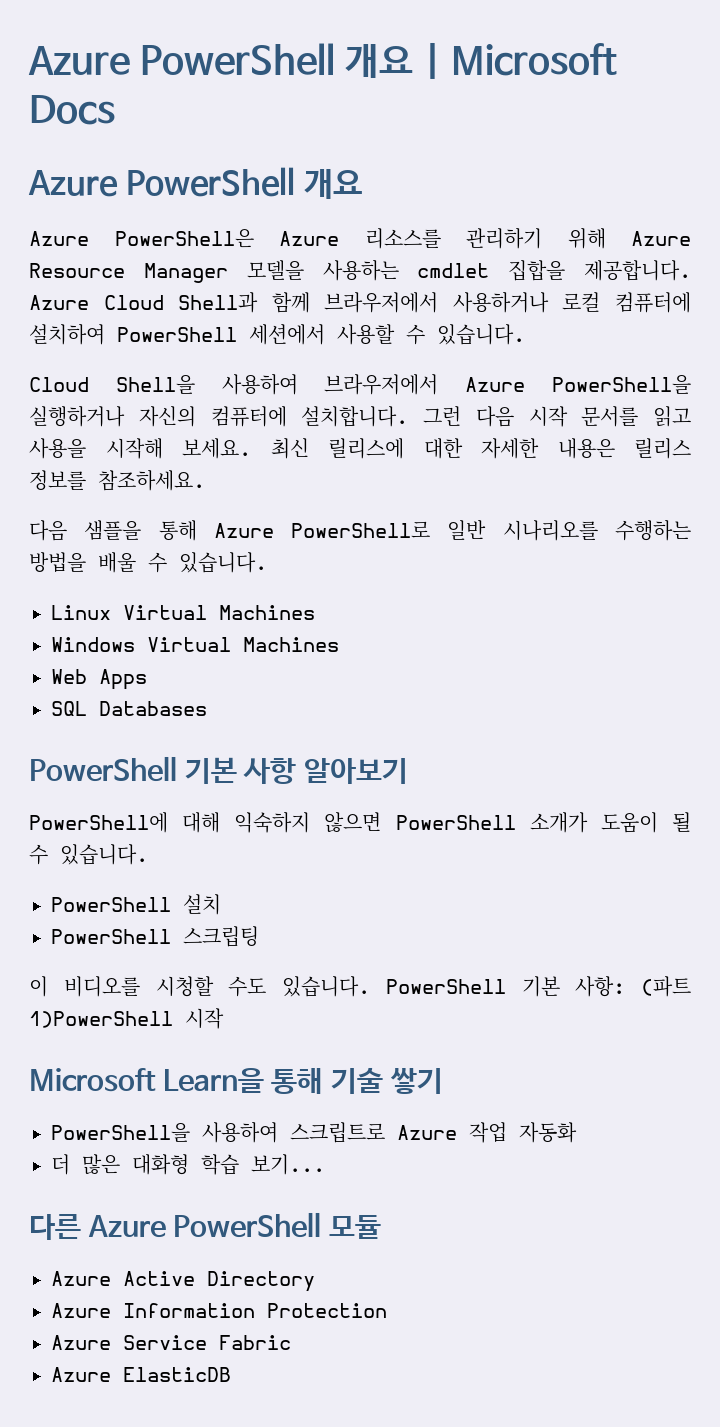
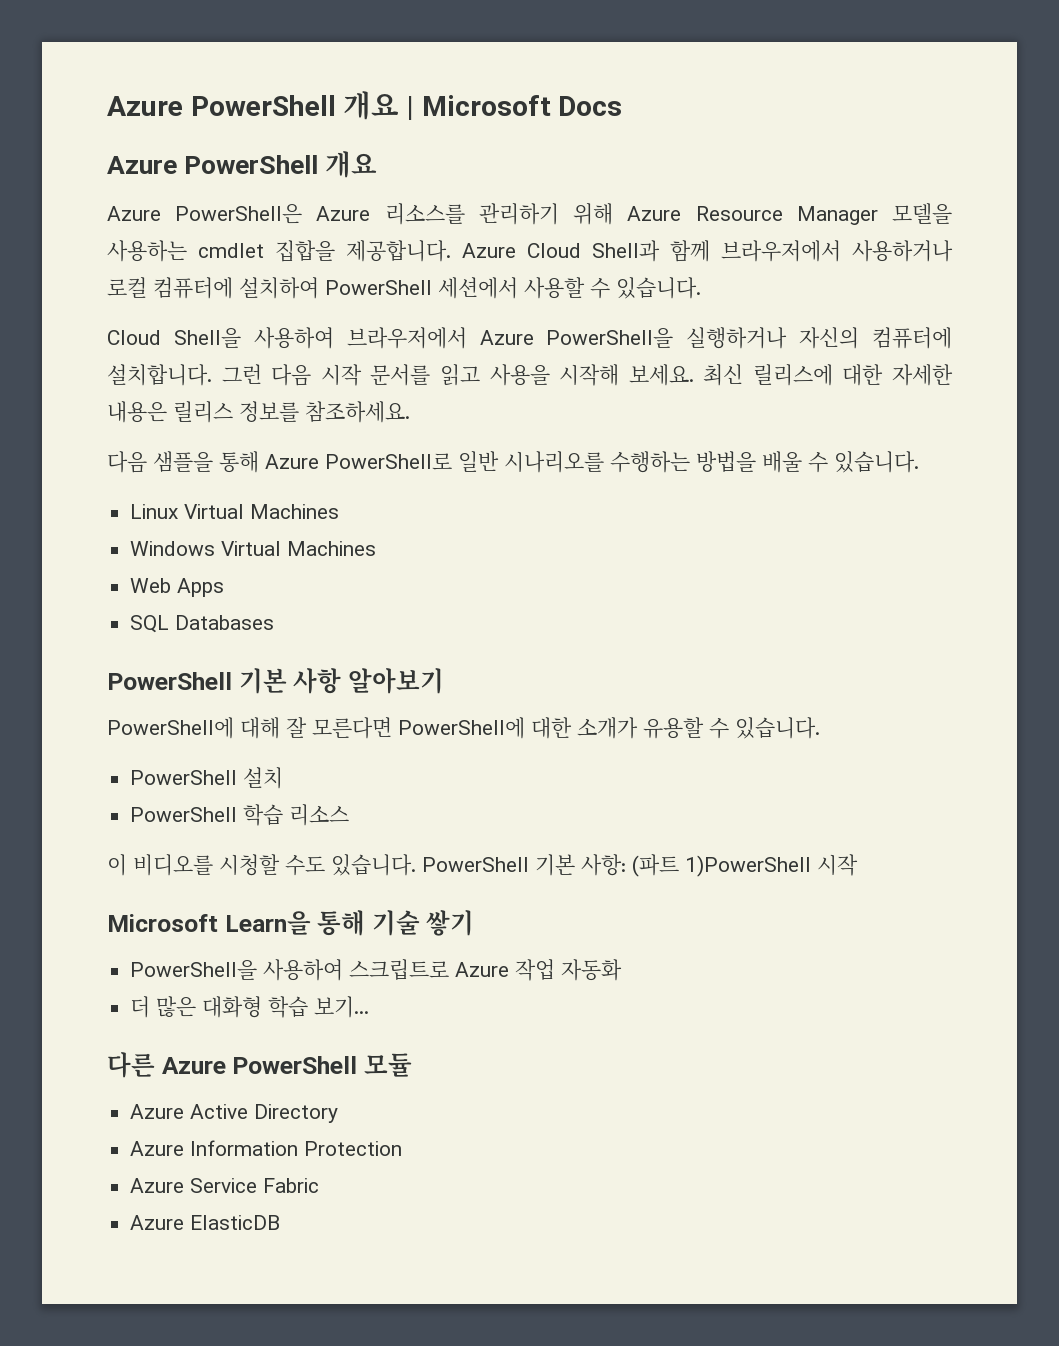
- PowerShell에 대해 익숙하지 않으면 PowerShell 소개가 도움이 될 수 있습니다.
+ PowerShell에 대해 잘 모른다면 PowerShell에 대한 소개가 유용할 수 있습니다.
- PowerShell 스크립팅
+ PowerShell 학습 리소스

